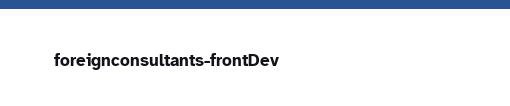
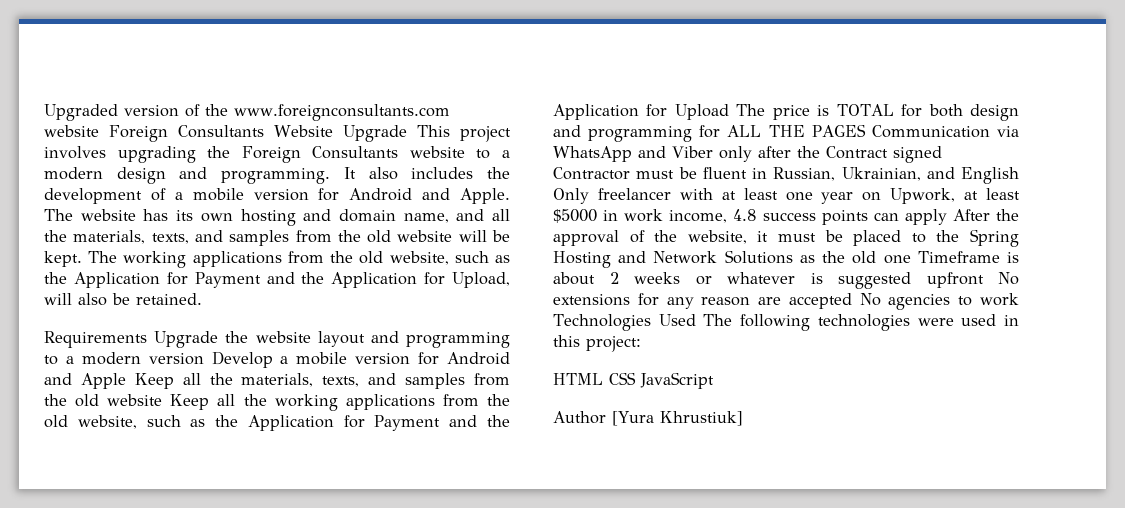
- foreignconsultants-frontDev
+ Upgraded version of the www.foreignconsultants.com website Foreign Consultants Website Upgrade This project involves upgrading the Foreign Consultants website to a modern design and programming. It also includes the development of a mobile version for Android and Apple. The website has its own hosting and domain name, and all the materials, texts, and samples from the old website will be kept. The working applications from the old website, such as the Application for Payment and the Application for Upload, will also be retained.
+ Requirements Upgrade the website layout and programming to a modern version Develop a mobile version for Android and Apple Keep all the materials, texts, and samples from the old website Keep all the working applications from the old website, such as the Application for Payment and the Application for Upload The price is TOTAL for both design and programming for ALL THE PAGES Communication via WhatsApp and Viber only after the Contract signed Contractor must be fluent in Russian, Ukrainian, and English Only freelancer with at least one year on Upwork, at least $5000 in work income, 4.8 success points can apply After the approval of the website, it must be placed to the Spring Hosting and Network Solutions as the old one Timeframe is about 2 weeks or whatever is suggested upfront No extensions for any reason are accepted No agencies to work Technologies Used The following technologies were used in this project:
+ HTML CSS JavaScript
+ Author [Yura Khrustiuk]

